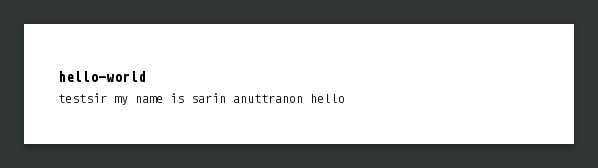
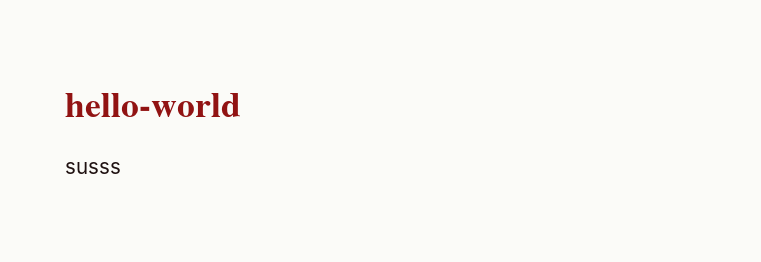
- testsir my name is sarin anuttranon hello
+ susss

